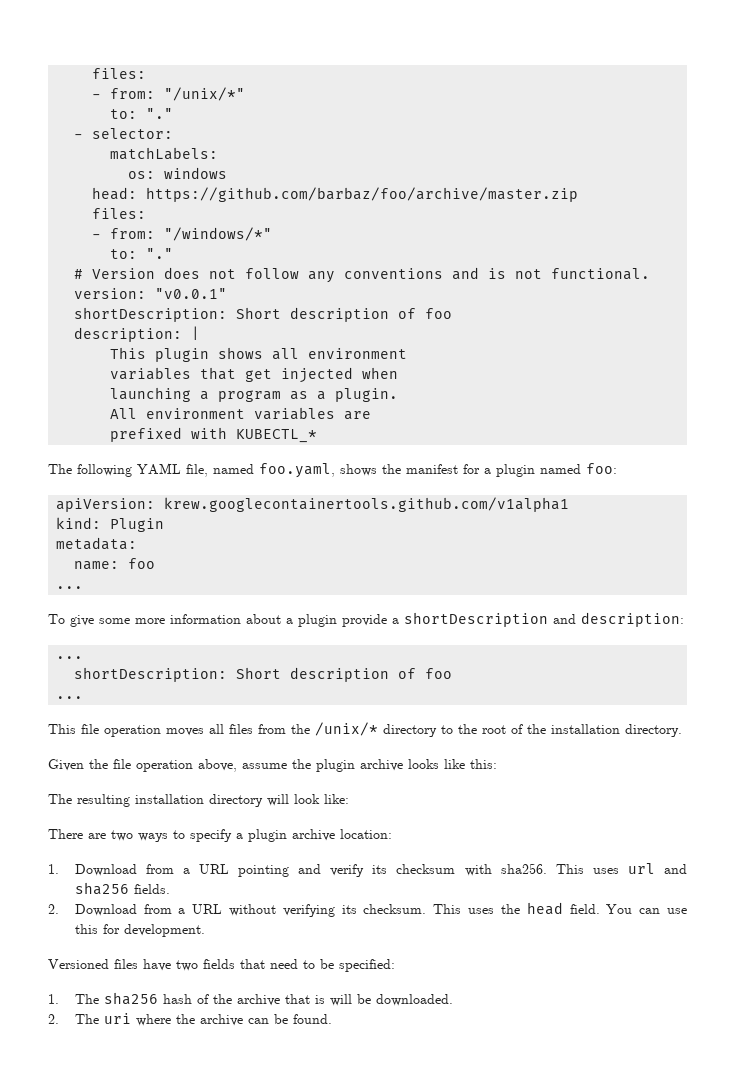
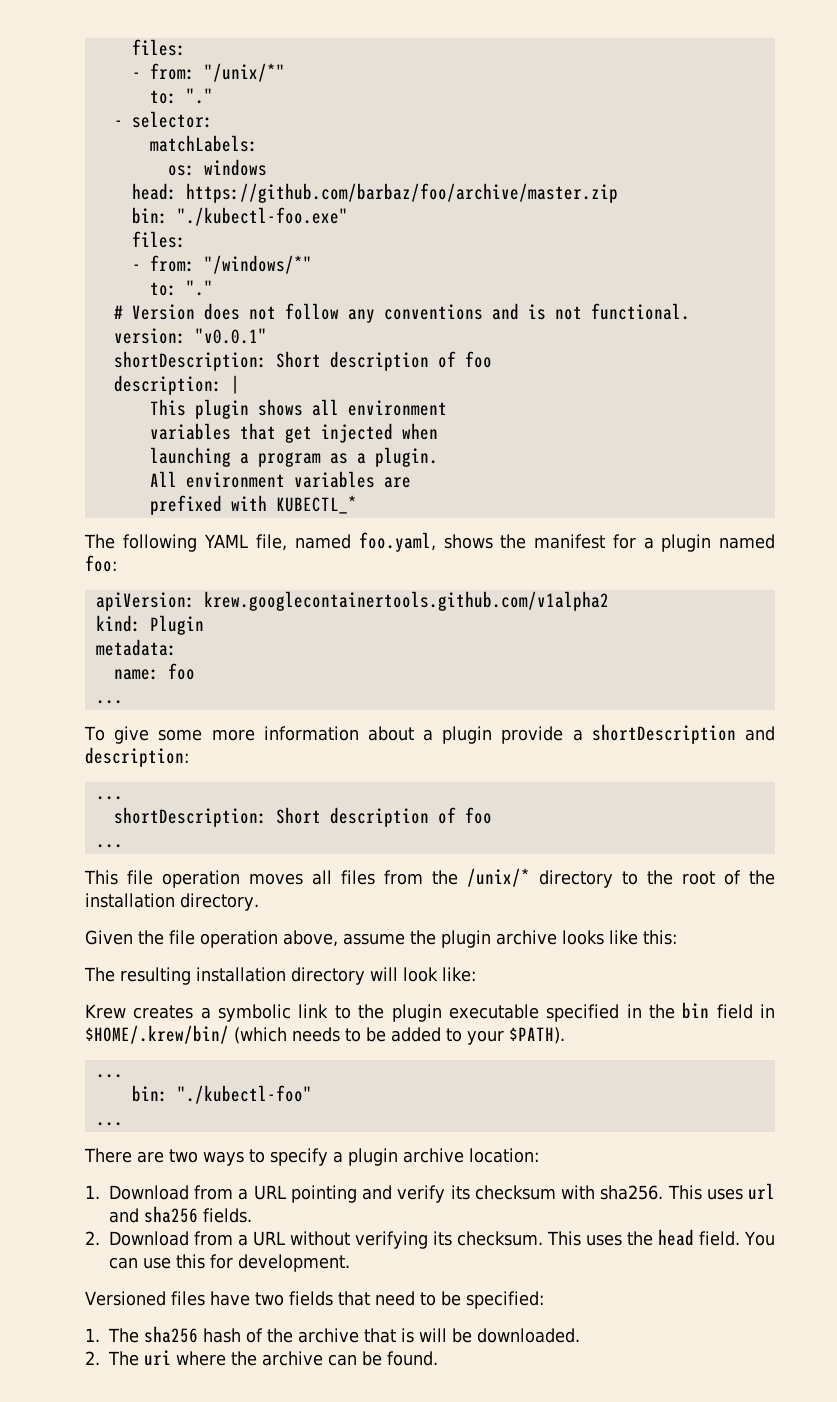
+ bin: "./kubectl-foo.exe"
- apiVersion: krew.googlecontainertools.github.com/v1alpha1
+ apiVersion: krew.googlecontainertools.github.com/v1alpha2
+ Krew creates a symbolic link to the plugin executable specified in the bin field in $HOME/.krew/bin/ (which needs to be added to your $PATH).
+ ...
+ bin: "./kubectl-foo"
+ ...

